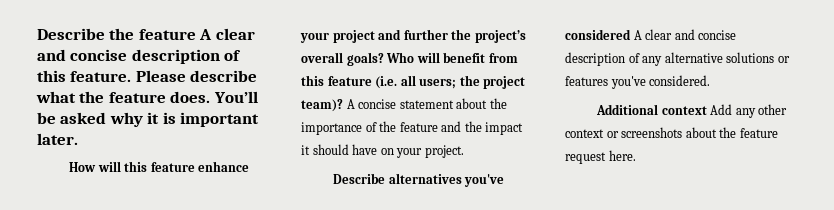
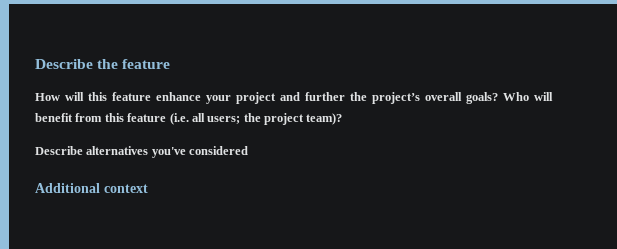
- Describe the feature A clear and concise description of this feature. Please describe what the feature does. You’ll be asked why it is important later.
+ Describe the feature
- Who will benefit from this feature (i.e. all users; the project team)? A concise statement about the importance of the feature and the impact it should have on your project.
- Describe alternatives you've considered A clear and concise description of any alternative solutions or features you've considered.
- Additional context Add any other context or screenshots about the feature request here.
+ Who will benefit from this feature (i.e. all users; the project team)?
+ Describe alternatives you've considered
+ Additional context

